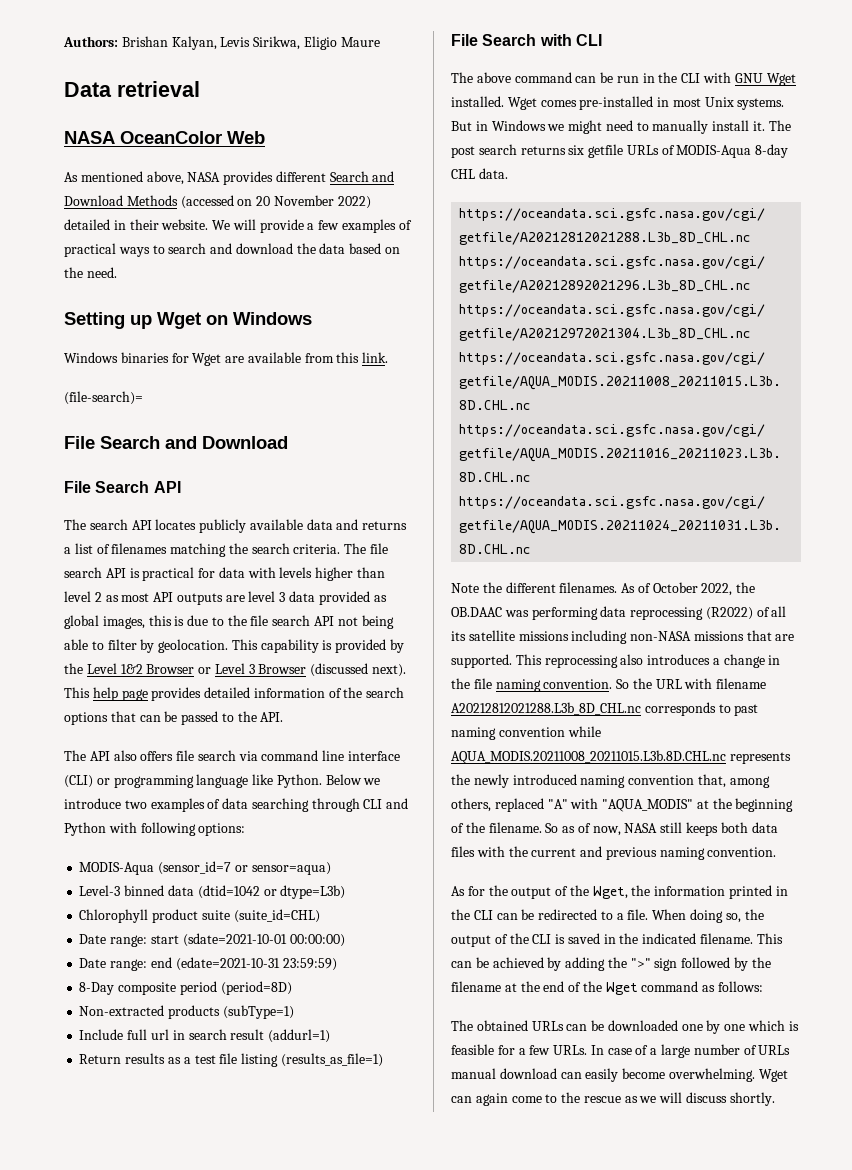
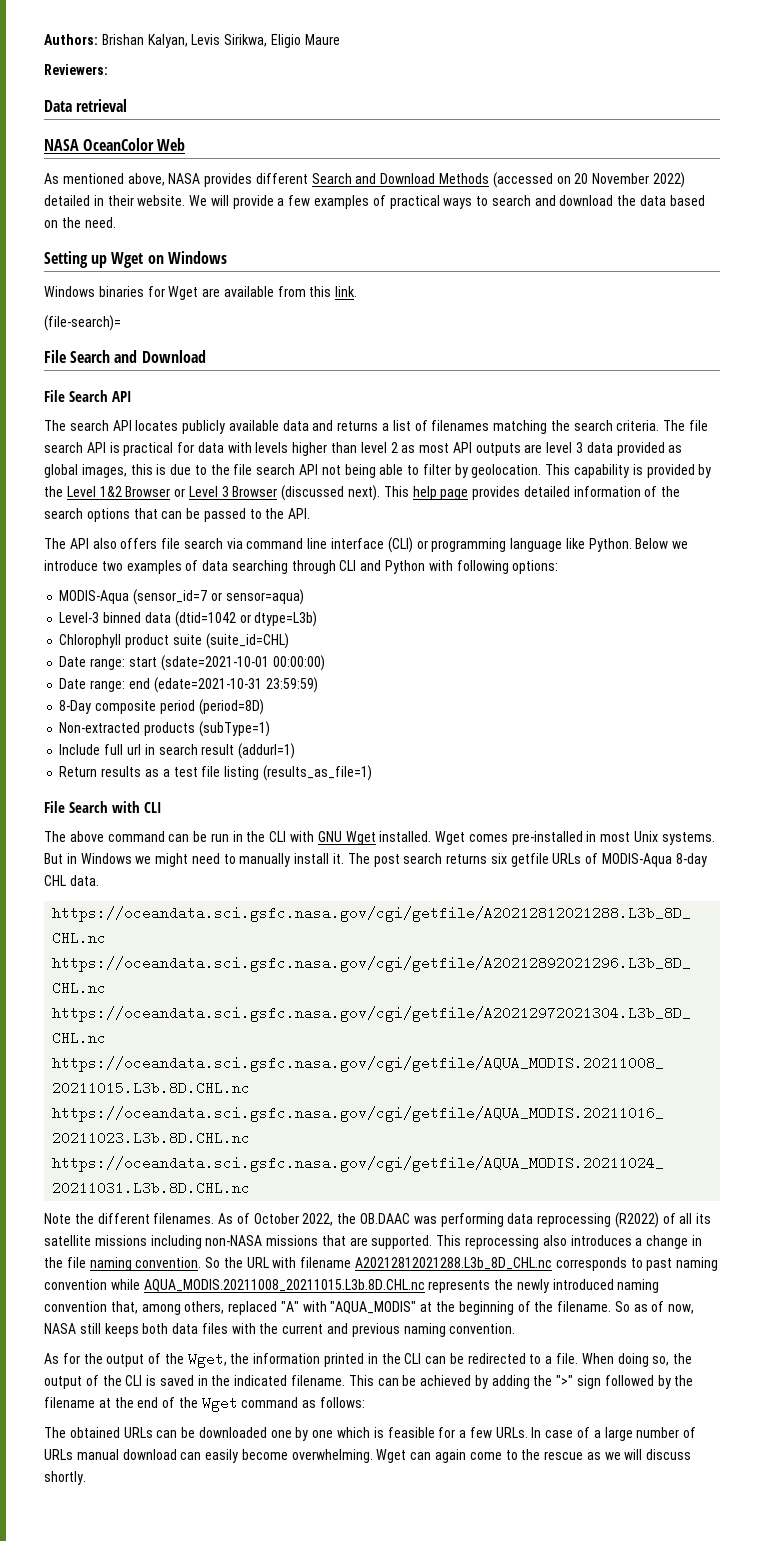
+ Reviewers:

